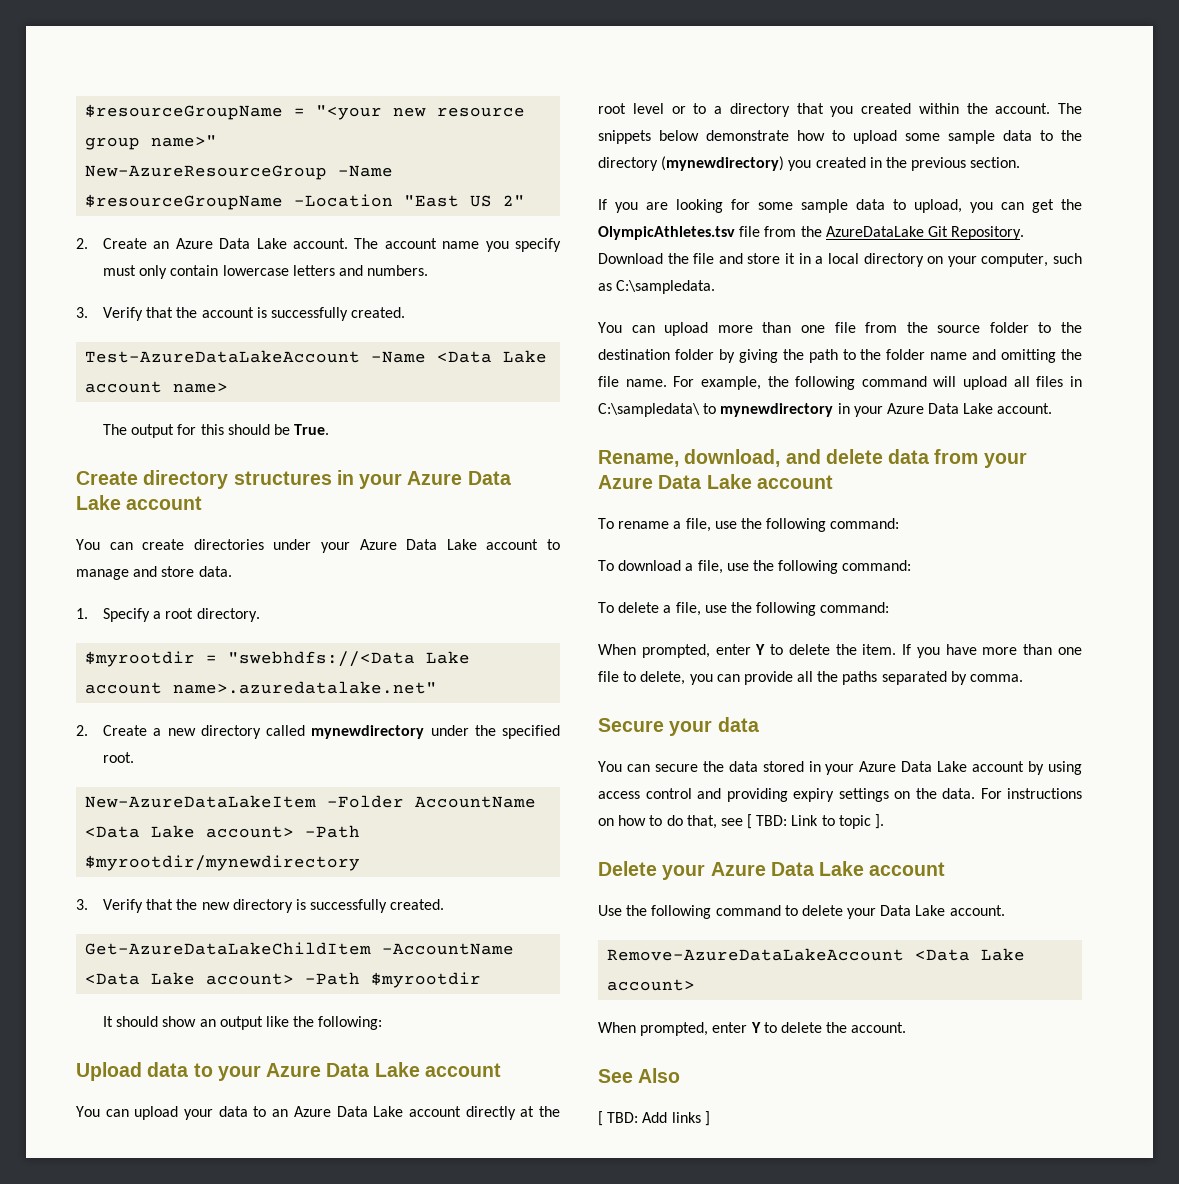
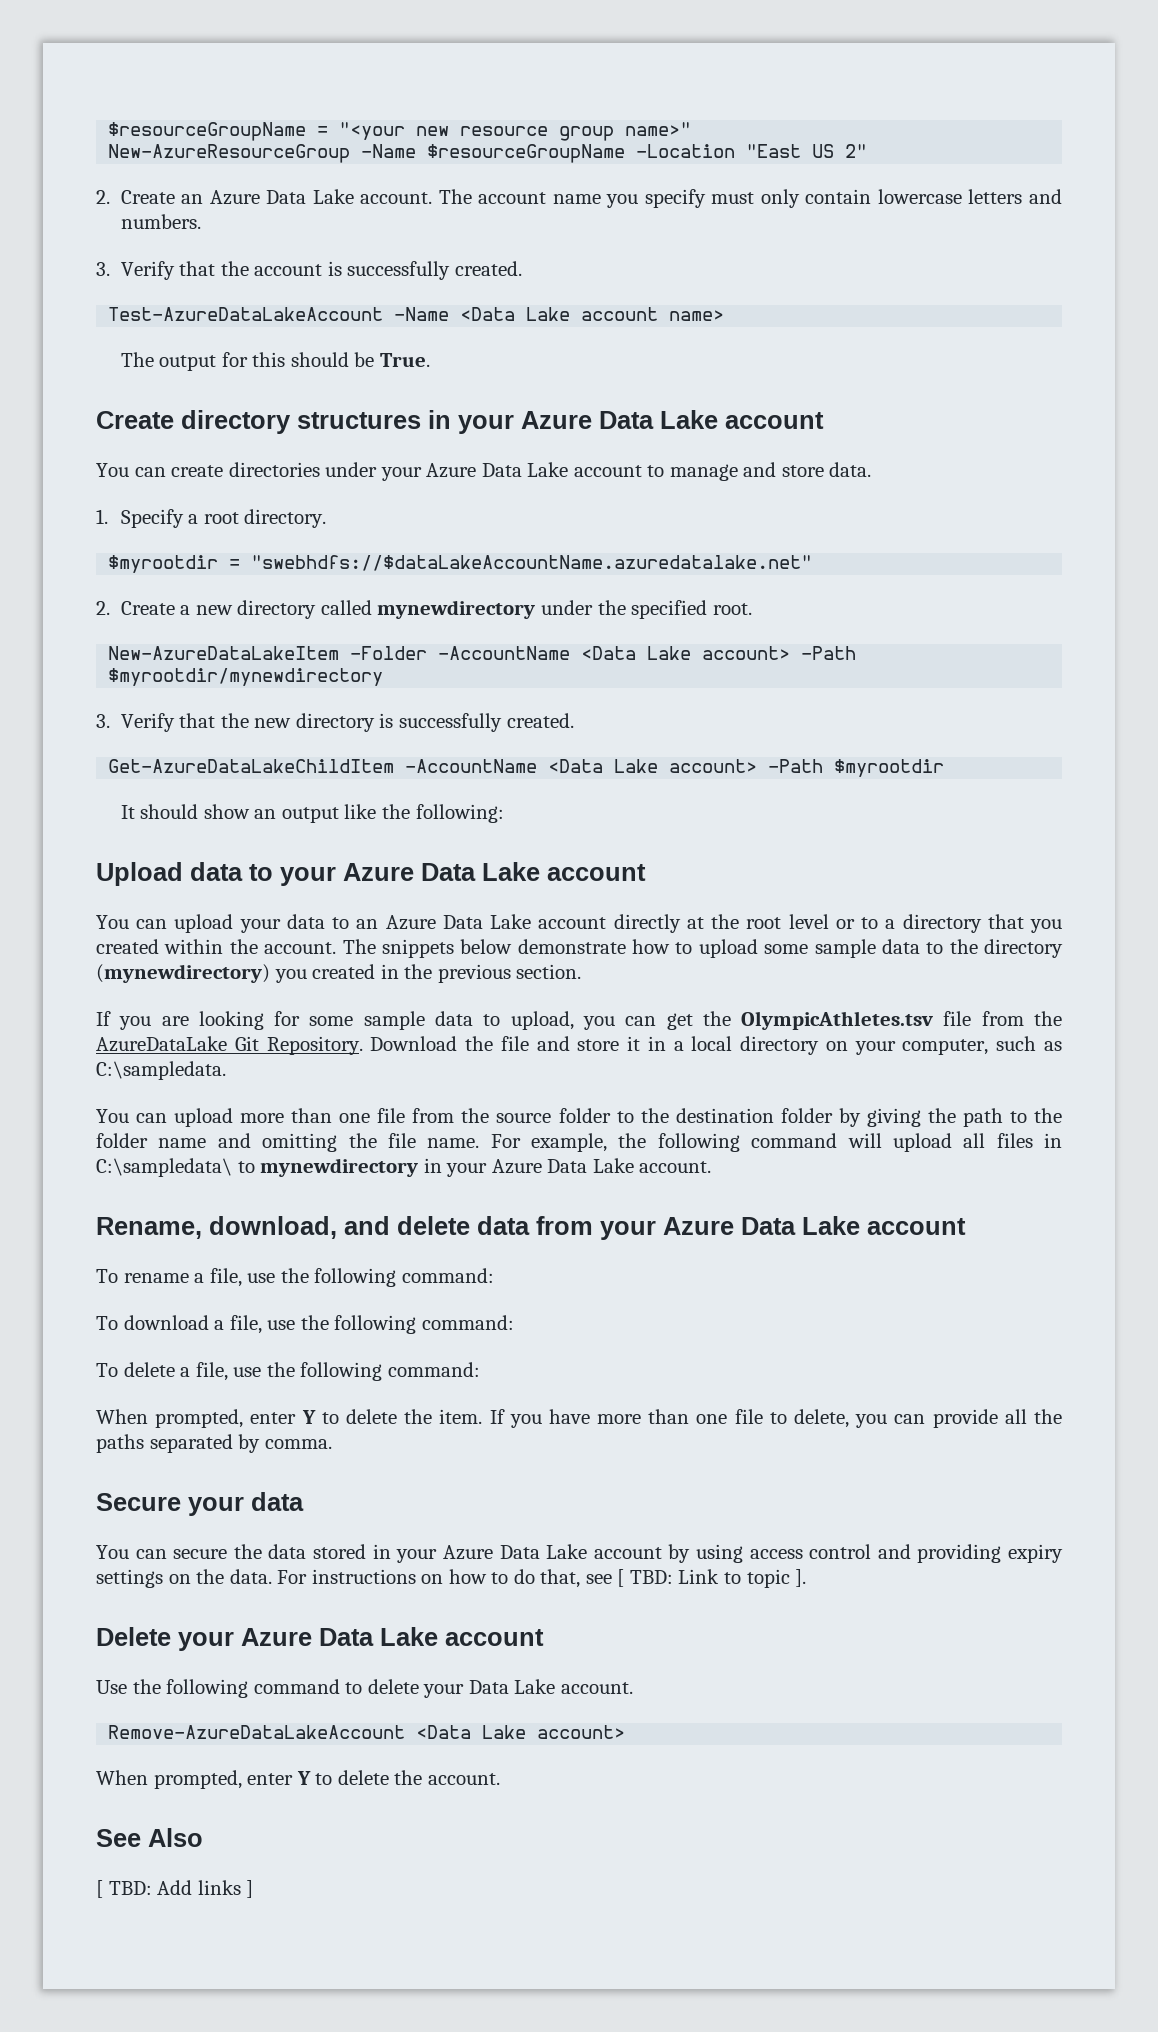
- $myrootdir = "swebhdfs://<Data Lake account name>.azuredatalake.net"
+ $myrootdir = "swebhdfs://$dataLakeAccountName.azuredatalake.net"
- New-AzureDataLakeItem -Folder AccountName <Data Lake account> -Path $myrootdir/mynewdirectory
+ New-AzureDataLakeItem -Folder -AccountName <Data Lake account> -Path $myrootdir/mynewdirectory

